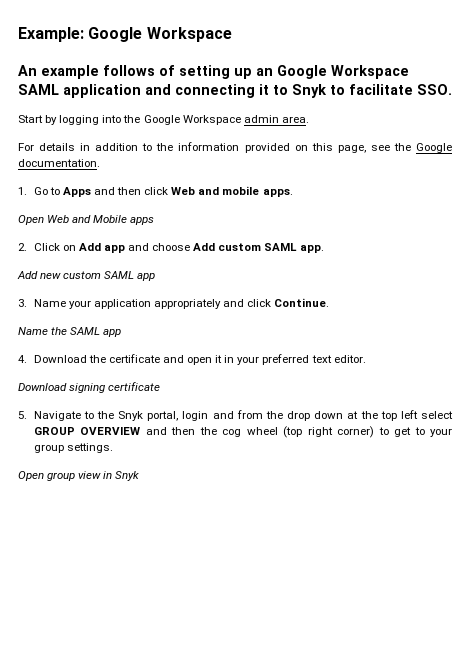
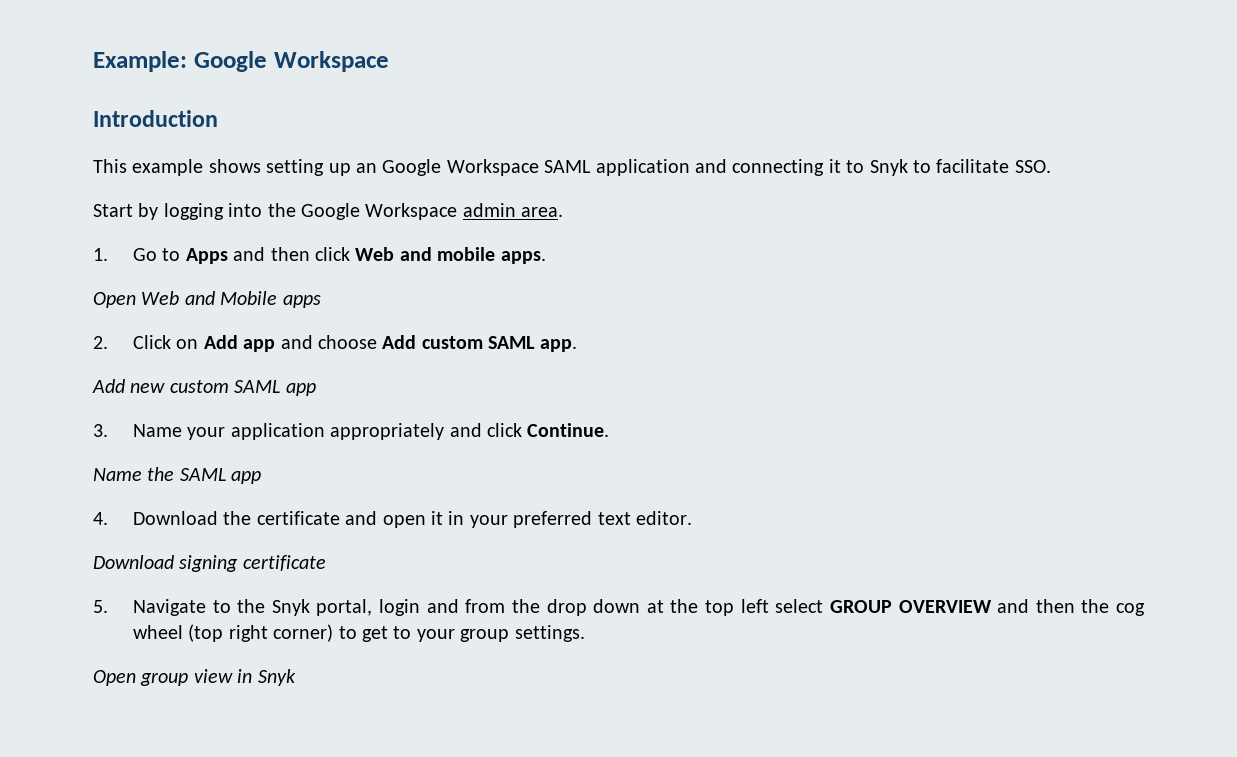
- An example follows of setting up an Google Workspace SAML application and connecting it to Snyk to facilitate SSO.
+ Introduction
+ This example shows setting up an Google Workspace SAML application and connecting it to Snyk to facilitate SSO.
- For details in addition to the information provided on this page, see the Google documentation.

